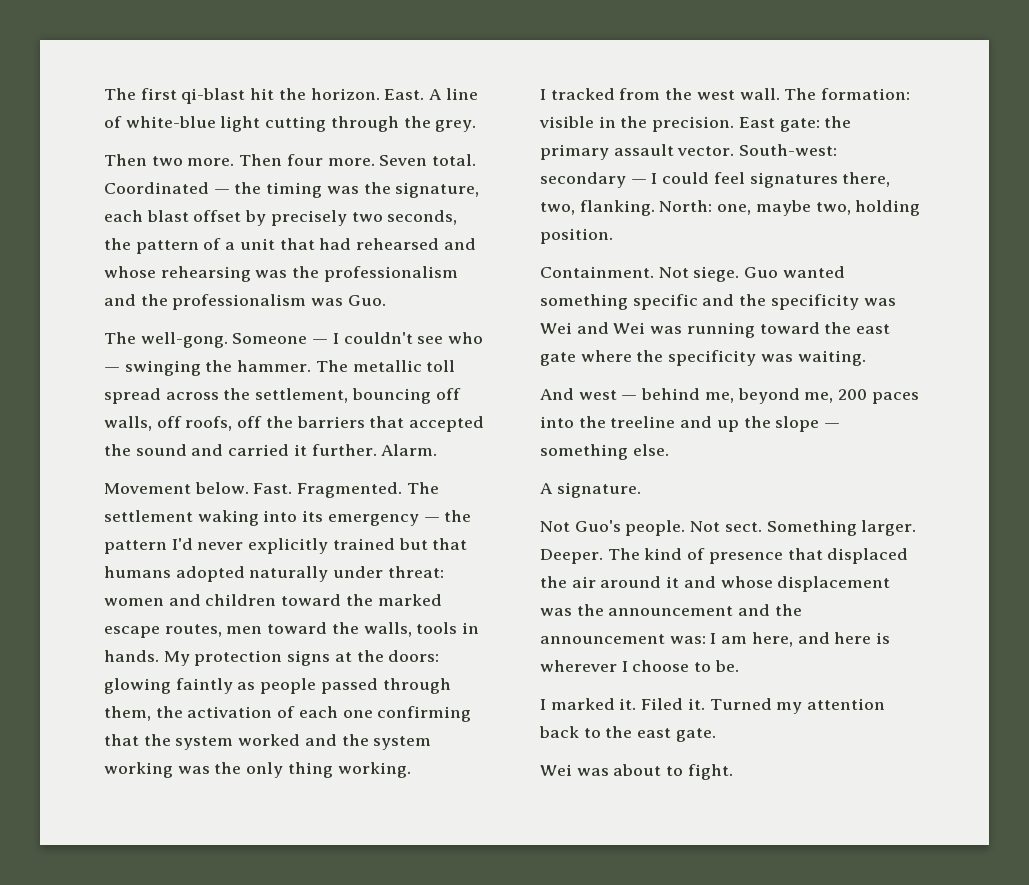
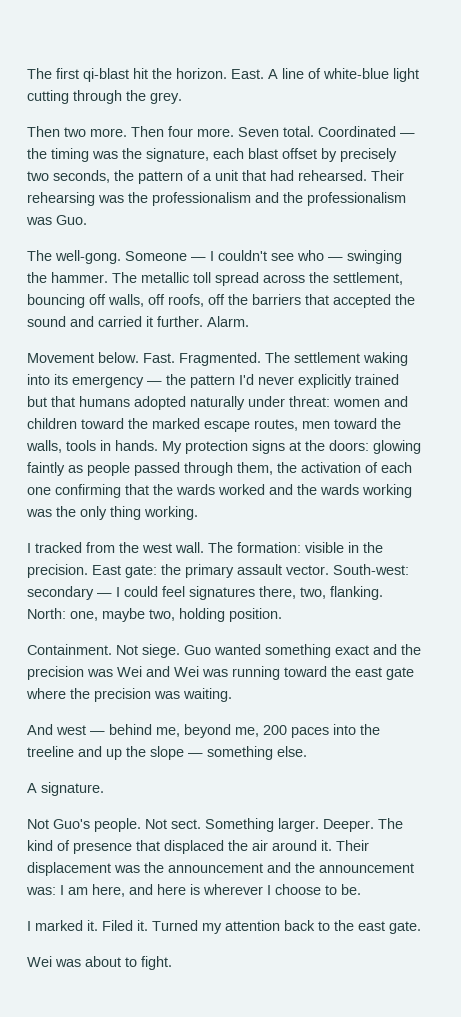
- Coordinated — the timing was the signature, each blast offset by precisely two seconds, the pattern of a unit that had rehearsed and whose rehearsing was the professionalism and the professionalism was Guo.
+ Coordinated — the timing was the signature, each blast offset by precisely two seconds, the pattern of a unit that had rehearsed. Their rehearsing was the professionalism and the professionalism was Guo.
- My protection signs at the doors: glowing faintly as people passed through them, the activation of each one confirming that the system worked and the system working was the only thing working.
+ My protection signs at the doors: glowing faintly as people passed through them, the activation of each one confirming that the wards worked and the wards working was the only thing working.
- Guo wanted something specific and the specificity was Wei and Wei was running toward the east gate where the specificity was waiting.
+ Guo wanted something exact and the precision was Wei and Wei was running toward the east gate where the precision was waiting.
- The kind of presence that displaced the air around it and whose displacement was the announcement and the announcement was: I am here, and here is wherever I choose to be.
+ The kind of presence that displaced the air around it. Their displacement was the announcement and the announcement was: I am here, and here is wherever I choose to be.

